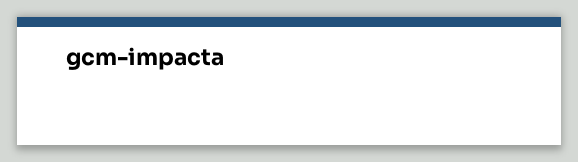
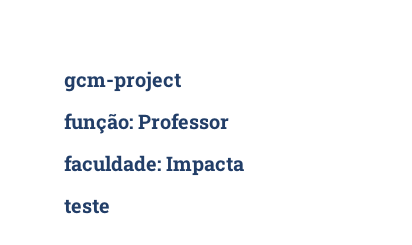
- gcm-impacta
+ gcm-project
+ função: Professor
+ faculdade: Impacta
+ teste

